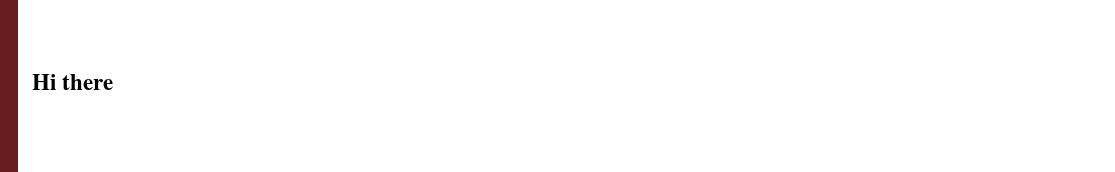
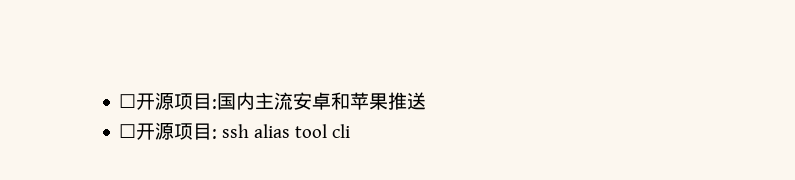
- Hi there
+ ☐开源项目:国内主流安卓和苹果推送
+ ☐开源项目: ssh alias tool cli

